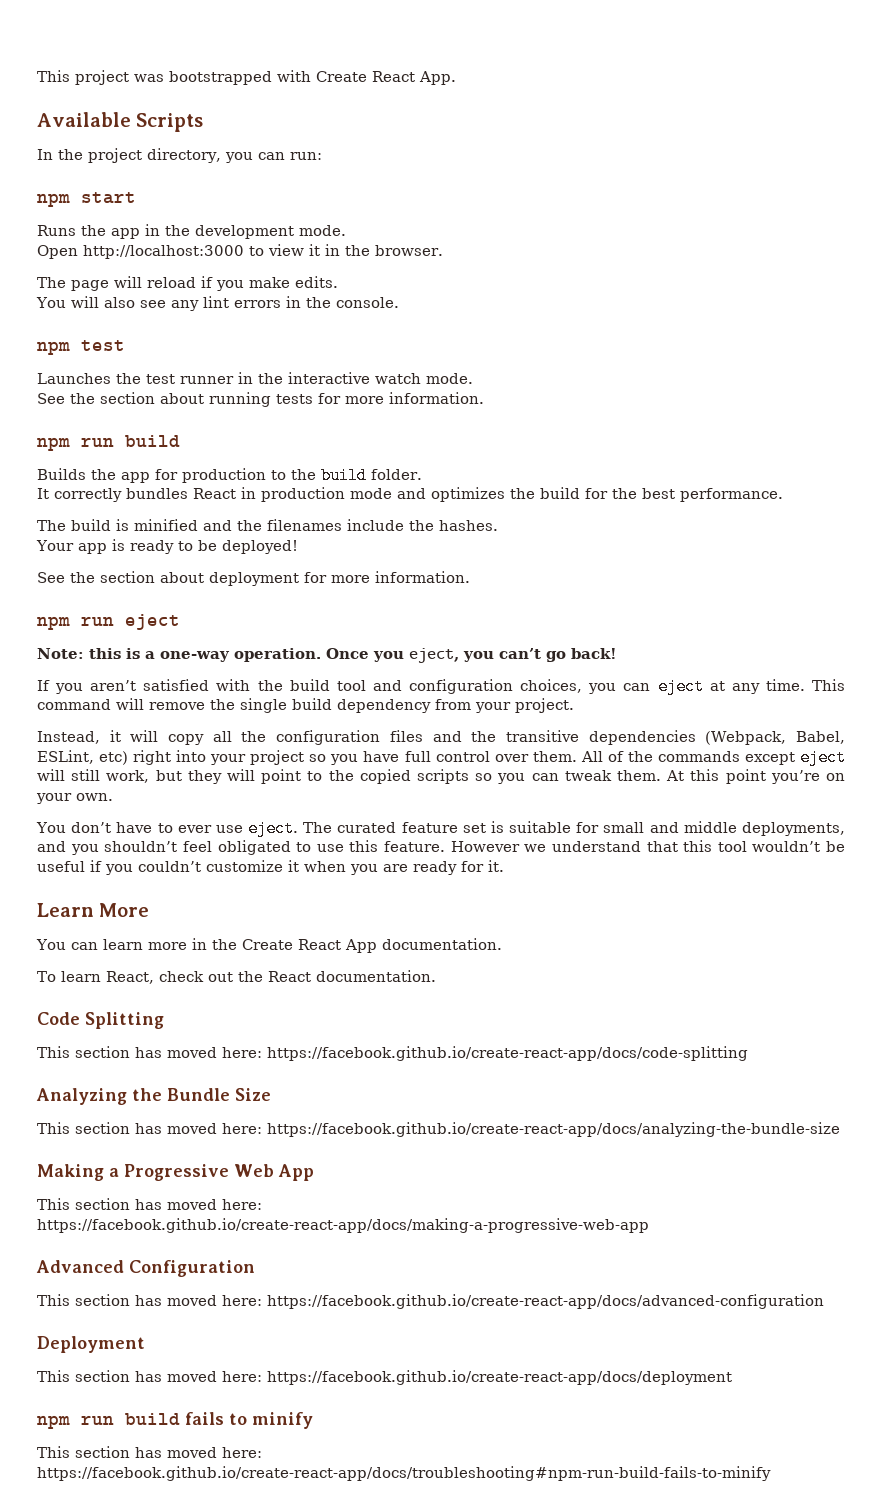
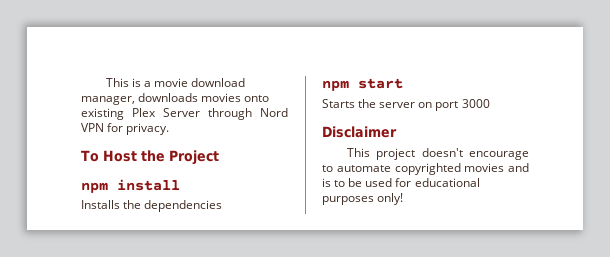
- This project was bootstrapped with Create React App.
- Available Scripts
- In the project directory, you can run:
+ This is a movie download manager, downloads movies onto existing Plex Server through Nord VPN for privacy.
+ To Host the Project
+ npm install
+ Installs the dependencies
  npm start
- Runs the app in the development mode.
- Open http://localhost:3000 to view it in the browser.
- The page will reload if you make edits.
- You will also see any lint errors in the console.
- npm test
- Launches the test runner in the interactive watch mode.
- See the section about running tests for more information.
- npm run build
- Builds the app for production to the build folder.
- It correctly bundles React in production mode and optimizes the build for the best performance.
- The build is minified and the filenames include the hashes.
- Your app is ready to be deployed!
- See the section about deployment for more information.
- npm run eject
- Note: this is a one-way operation. Once you eject, you can’t go back!
- If you aren’t satisfied with the build tool and configuration choices, you can eject at any time. This command will remove the single build dependency from your project.
- Instead, it will copy all the configuration files and the transitive dependencies (Webpack, Babel, ESLint, etc) right into your project so you have full control over them. All of the commands except eject will still work, but they will point to the copied scripts so you can tweak them. At this point you’re on your own.
- You don’t have to ever use eject. The curated feature set is suitable for small and middle deployments, and you shouldn’t feel obligated to use this feature. However we understand that this tool wouldn’t be useful if you couldn’t customize it when you are ready for it.
- Learn More
- You can learn more in the Create React App documentation.
- To learn React, check out the React documentation.
- Code Splitting
- This section has moved here: https://facebook.github.io/create-react-app/docs/code-splitting
- Analyzing the Bundle Size
- This section has moved here: https://facebook.github.io/create-react-app/docs/analyzing-the-bundle-size
- Making a Progressive Web App
- This section has moved here: https://facebook.github.io/create-react-app/docs/making-a-progressive-web-app
- Advanced Configuration
- This section has moved here: https://facebook.github.io/create-react-app/docs/advanced-configuration
- Deployment
- This section has moved here: https://facebook.github.io/create-react-app/docs/deployment
- npm run build fails to minify
- This section has moved here: https://facebook.github.io/create-react-app/docs/troubleshooting#npm-run-build-fails-to-minify
+ Starts the server on port 3000
+ Disclaimer
+ This project doesn't encourage to automate copyrighted movies and is to be used for educational purposes only!

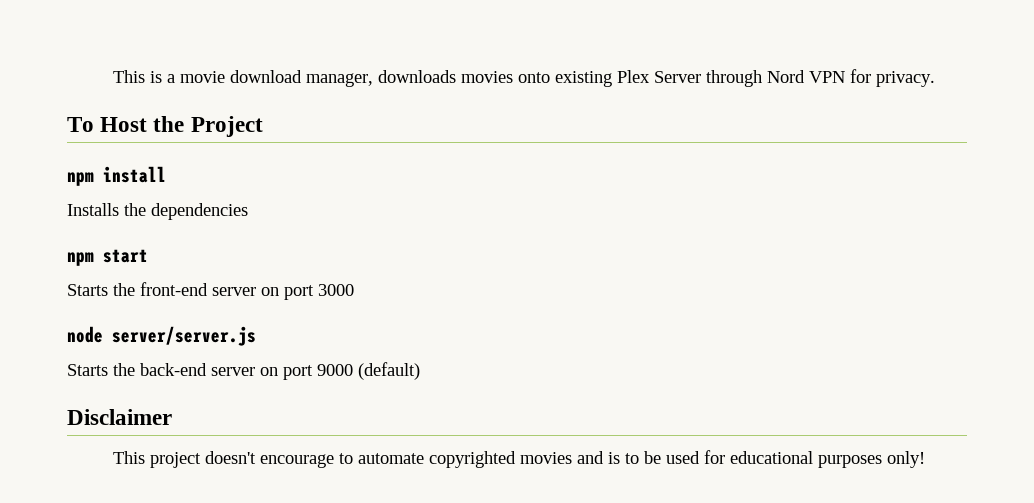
- Starts the server on port 3000
+ Starts the front-end server on port 3000
+ node server/server.js
+ Starts the back-end server on port 9000 (default)

